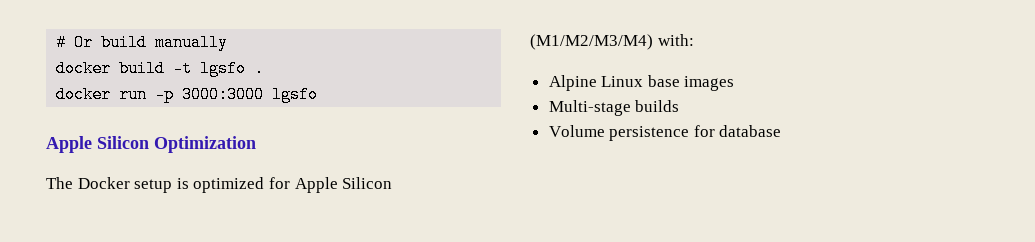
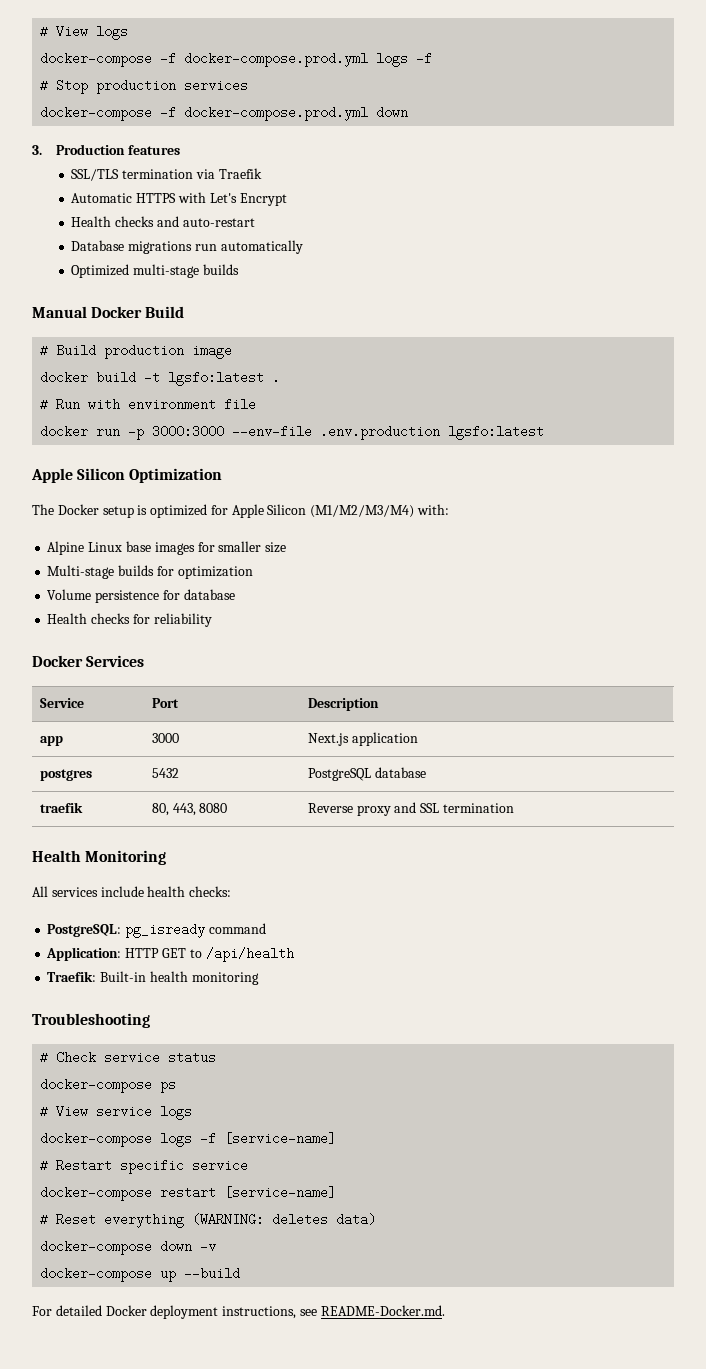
- # Or build manually
+ # View logs
+ docker-compose -f docker-compose.prod.yml logs -f
+ # Stop production services
+ docker-compose -f docker-compose.prod.yml down
+ 3. Production features
+ SSL/TLS termination via Traefik
+ Automatic HTTPS with Let's Encrypt
+ Health checks and auto-restart
+ Database migrations run automatically
+ Optimized multi-stage builds
+ Manual Docker Build
+ # Build production image
- docker build -t lgsfo .
+ docker build -t lgsfo:latest .
+ # Run with environment file
- docker run -p 3000:3000 lgsfo
+ docker run -p 3000:3000 --env-file .env.production lgsfo:latest
- Alpine Linux base images
+ Alpine Linux base images for smaller size
- Multi-stage builds
+ Multi-stage builds for optimization
+ Health checks for reliability
+ Docker Services
+ Service | Port | Description
+ app | 3000 | Next.js application
+ postgres | 5432 | PostgreSQL database
+ traefik | 80, 443, 8080 | Reverse proxy and SSL termination
+ Health Monitoring
+ All services include health checks:
+ PostgreSQL: pg_isready command
+ Application: HTTP GET to /api/health
+ Traefik: Built-in health monitoring
+ Troubleshooting
+ # Check service status
+ docker-compose ps
+ # View service logs
+ docker-compose logs -f [service-name]
+ # Restart specific service
+ docker-compose restart [service-name]
+ # Reset everything (WARNING: deletes data)
+ docker-compose down -v
+ docker-compose up --build
+ For detailed Docker deployment instructions, see README-Docker.md.

